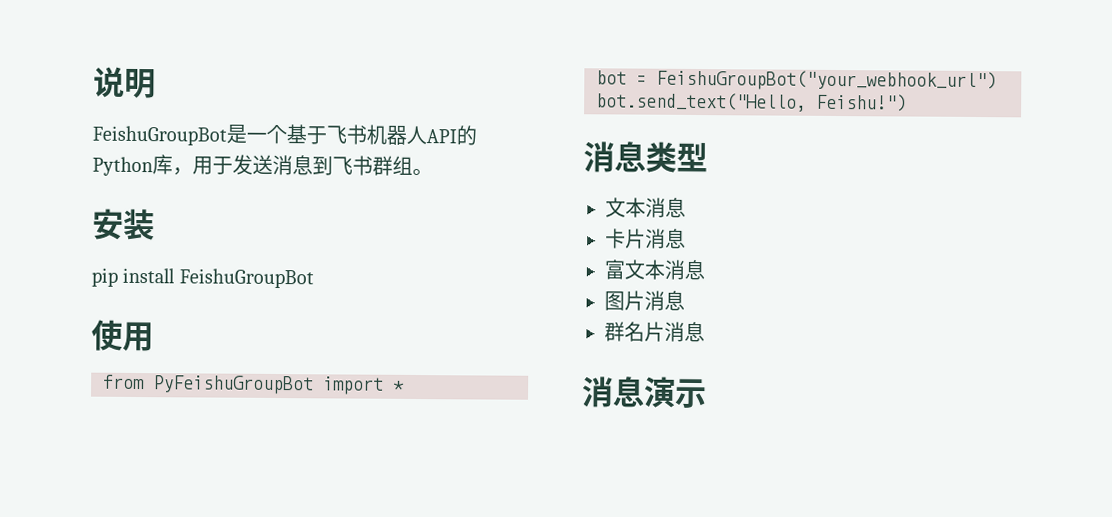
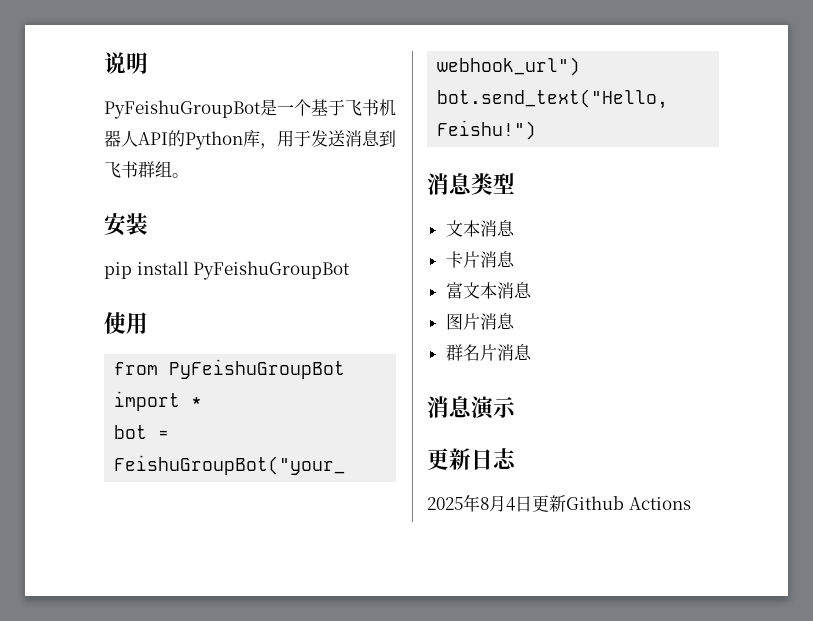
- FeishuGroupBot是一个基于飞书机器人API的Python库，用于发送消息到飞书群组。
+ PyFeishuGroupBot是一个基于飞书机器人API的Python库，用于发送消息到飞书群组。
- pip install FeishuGroupBot
+ pip install PyFeishuGroupBot
+ 更新日志
+ 2025年8月4日更新Github Actions

